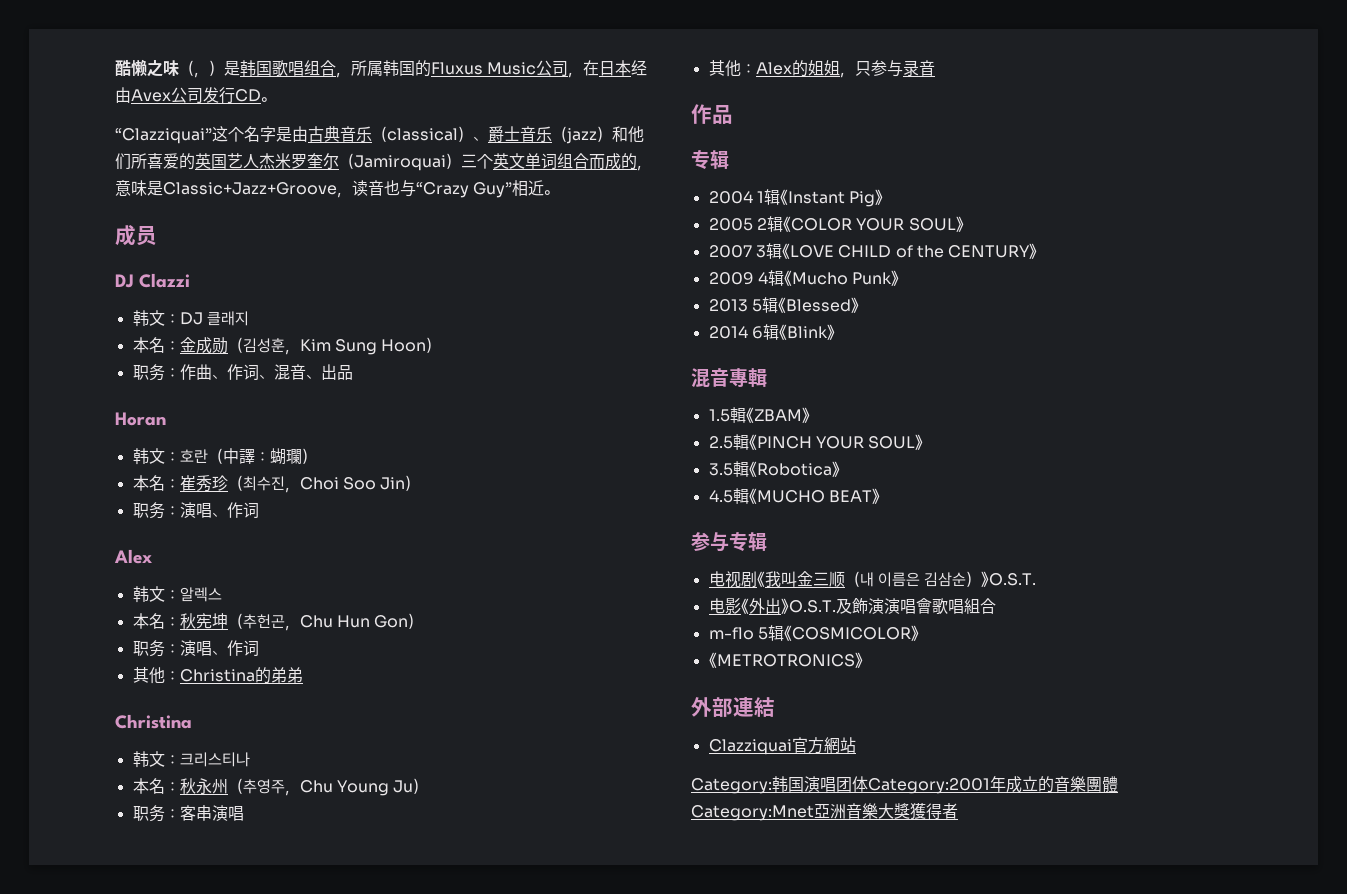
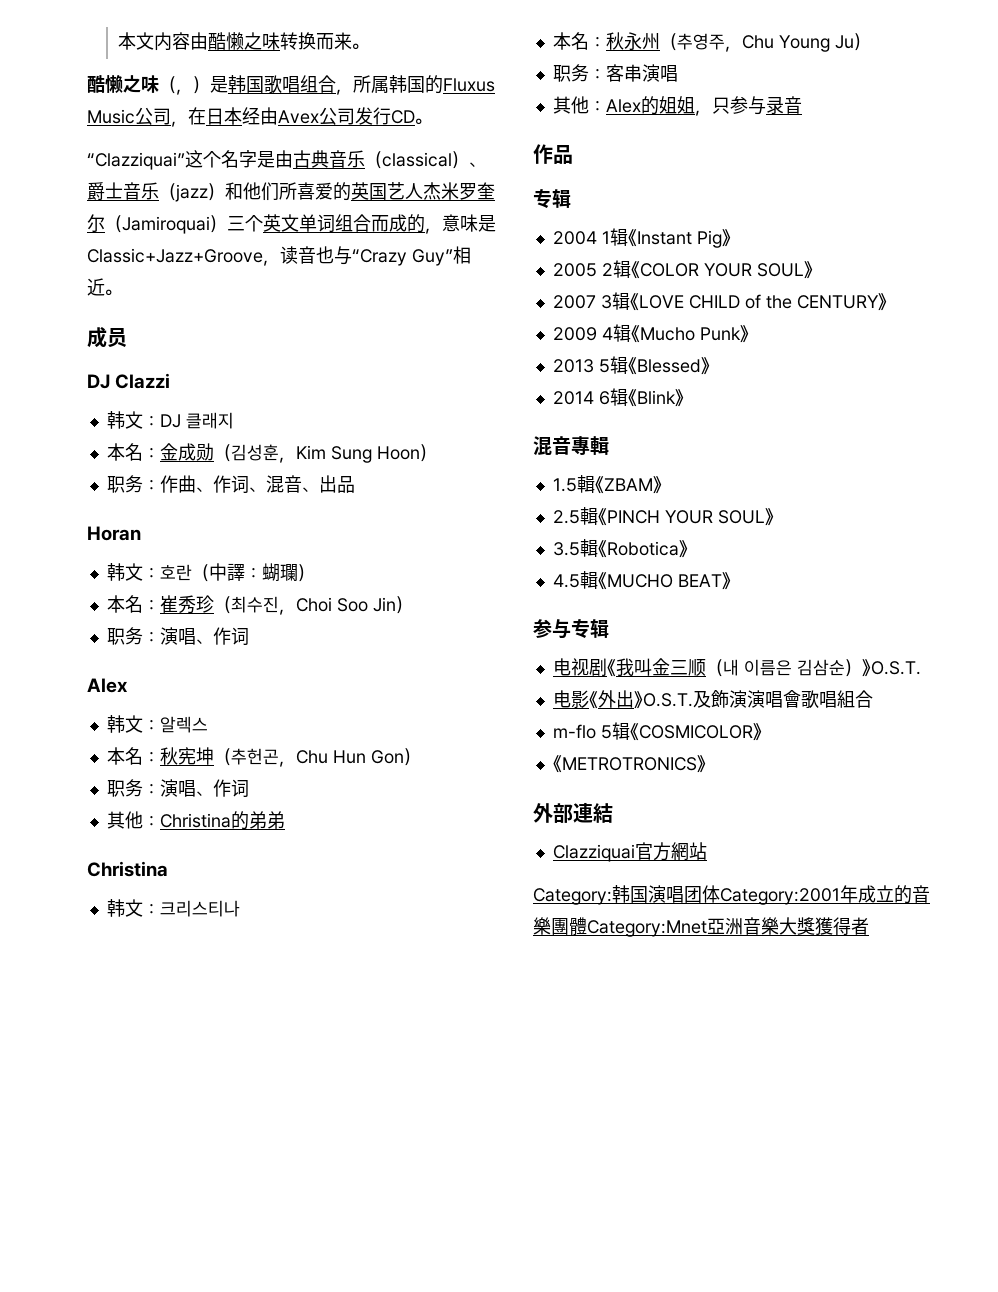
+ 本文内容由酷懒之味转换而来。

